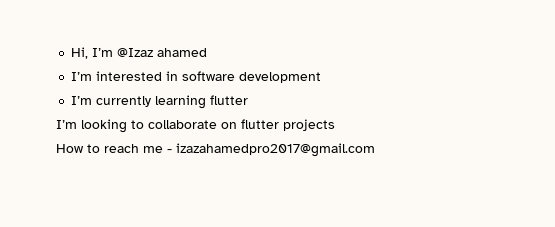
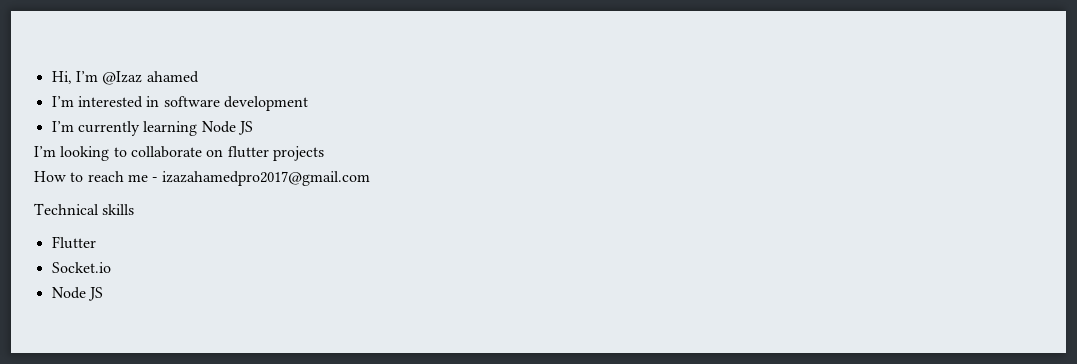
- I’m currently learning flutter
+ I’m currently learning Node JS
+ Technical skills
+ Flutter
+ Socket.io
+ Node JS

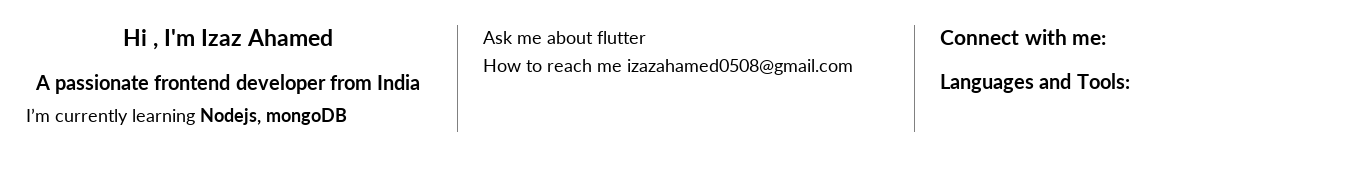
- Hi, I’m @Izaz ahamed
- I’m interested in software development
- I’m currently learning Node JS
- I’m looking to collaborate on flutter projects
+ Hi , I'm Izaz Ahamed
+ A passionate frontend developer from India
+ I’m currently learning Nodejs, mongoDB
+ Ask me about flutter
- How to reach me - izazahamedpro2017@gmail.com
- Technical skills
- Flutter
- Socket.io
- Node JS
+ How to reach me izazahamed0508@gmail.com
+ Connect with me:
+ Languages and Tools:

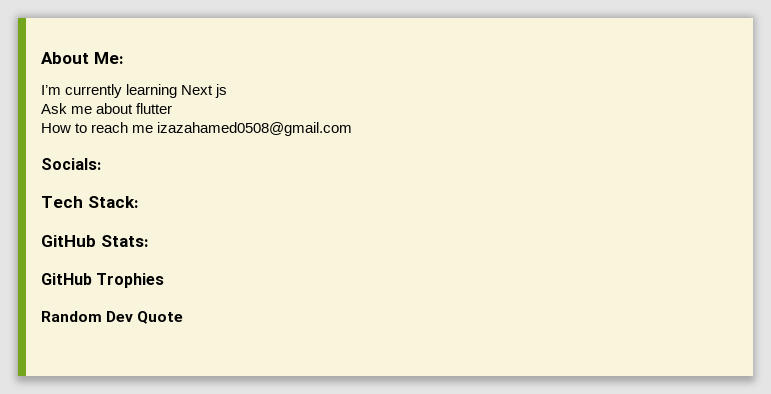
- Hi , I'm Izaz Ahamed
- A passionate frontend developer from India
+ About Me:
- I’m currently learning Nodejs, mongoDB
+ I’m currently learning Next js
- Connect with me:
- Languages and Tools:
+ Socials:
+ Tech Stack:
+ GitHub Stats:
+ GitHub Trophies
+ Random Dev Quote

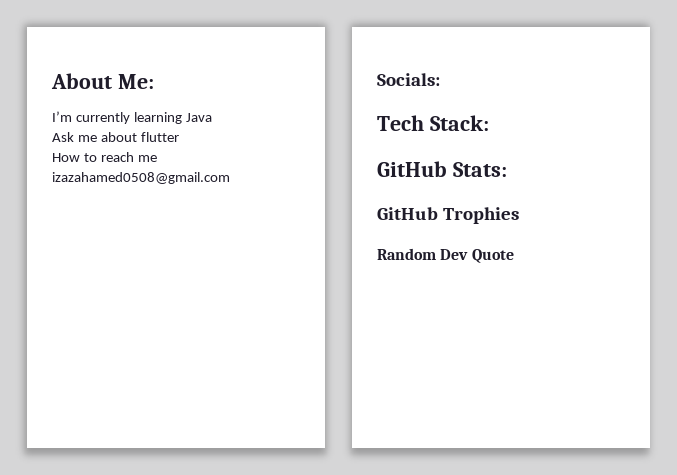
- I’m currently learning Next js
+ I’m currently learning Java

